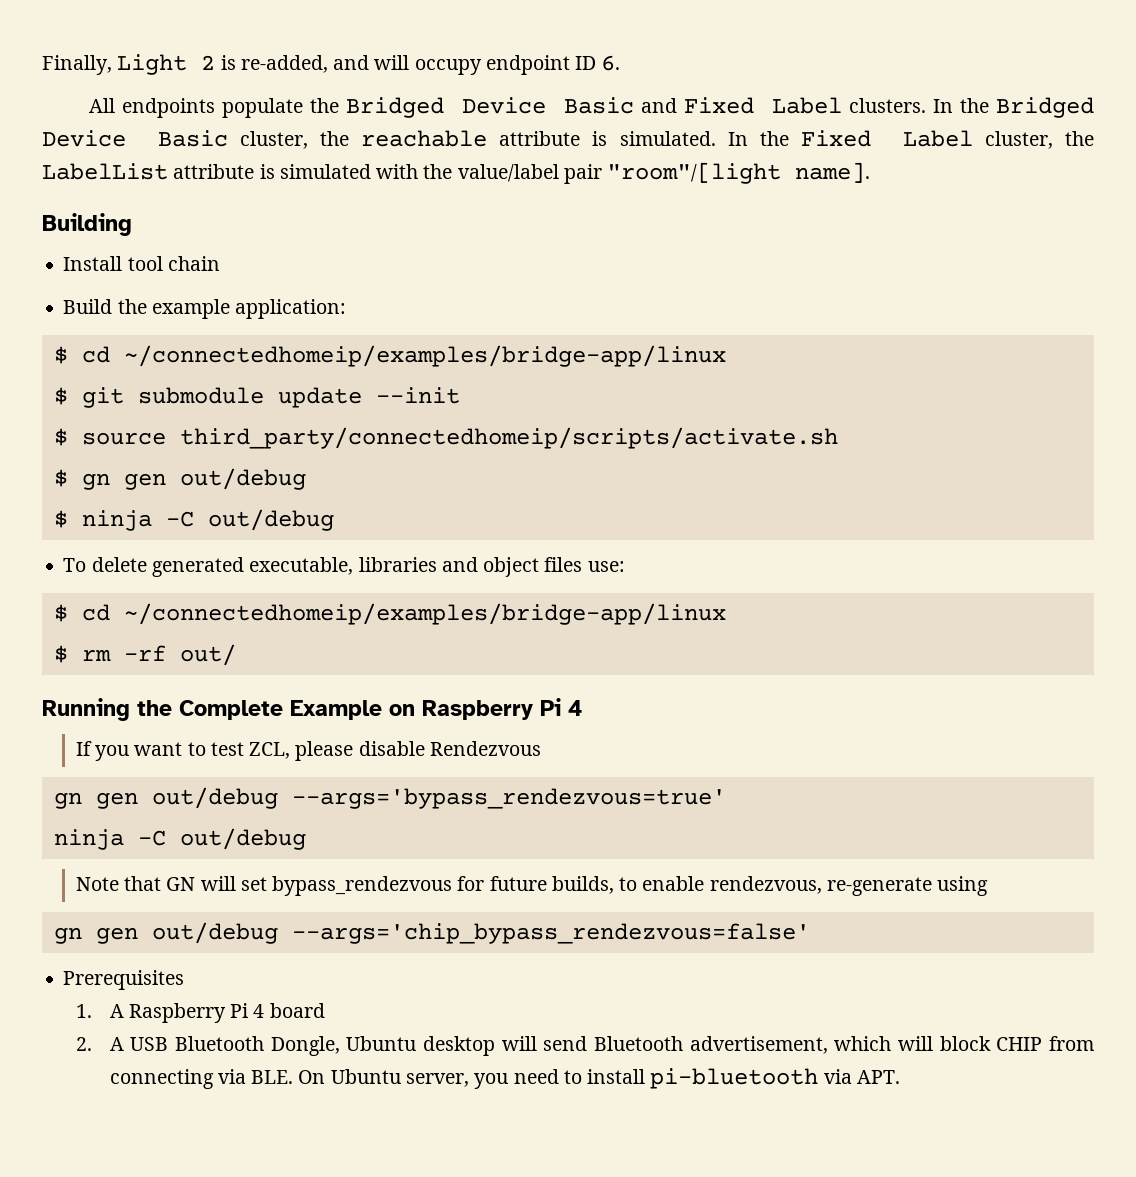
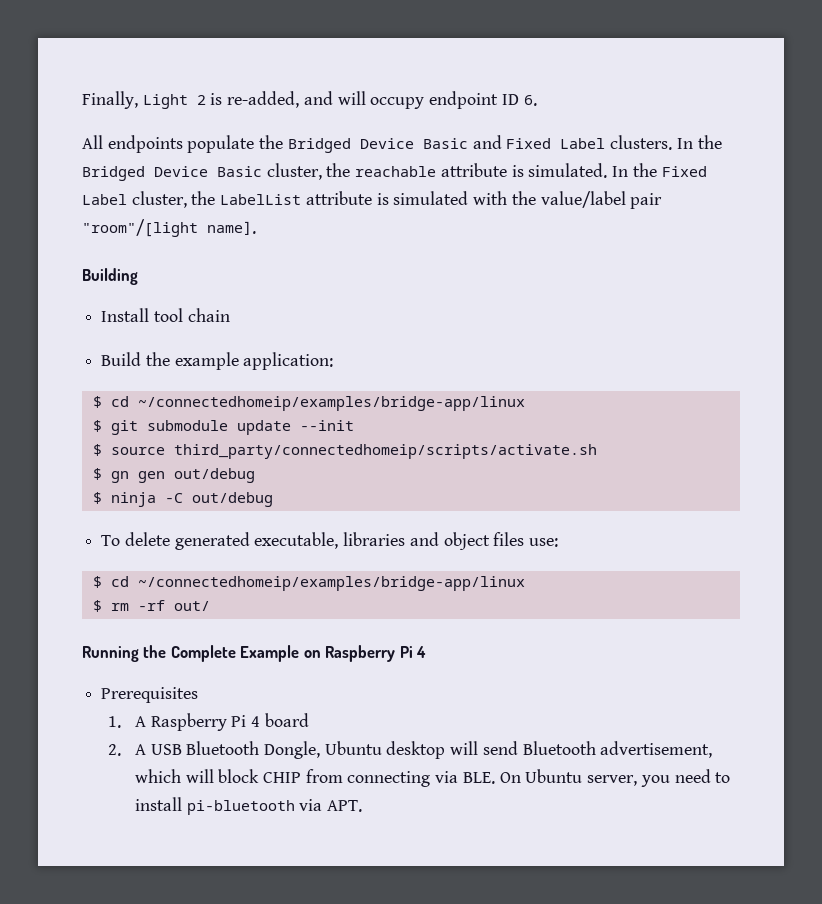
- If you want to test ZCL, please disable Rendezvous
- gn gen out/debug --args='bypass_rendezvous=true'
- ninja -C out/debug
- Note that GN will set bypass_rendezvous for future builds, to enable rendezvous, re-generate using
- gn gen out/debug --args='chip_bypass_rendezvous=false'

